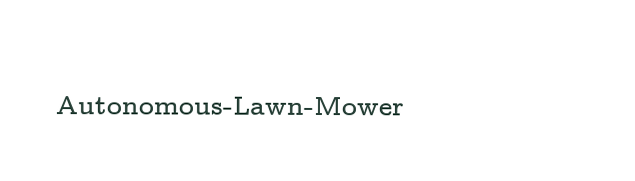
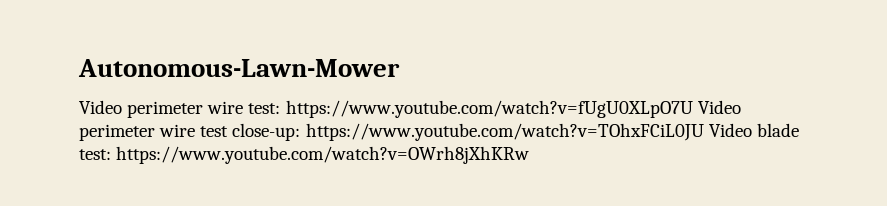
+ Video perimeter wire test: https://www.youtube.com/watch?v=fUgU0XLpO7U Video perimeter wire test close-up: https://www.youtube.com/watch?v=TOhxFCiL0JU Video blade test: https://www.youtube.com/watch?v=OWrh8jXhKRw

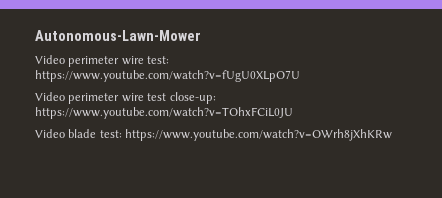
- Video perimeter wire test: https://www.youtube.com/watch?v=fUgU0XLpO7U Video perimeter wire test close-up: https://www.youtube.com/watch?v=TOhxFCiL0JU Video blade test: https://www.youtube.com/watch?v=OWrh8jXhKRw
+ Video perimeter wire test: https://www.youtube.com/watch?v=fUgU0XLpO7U
+ Video perimeter wire test close-up: https://www.youtube.com/watch?v=TOhxFCiL0JU
+ Video blade test: https://www.youtube.com/watch?v=OWrh8jXhKRw

